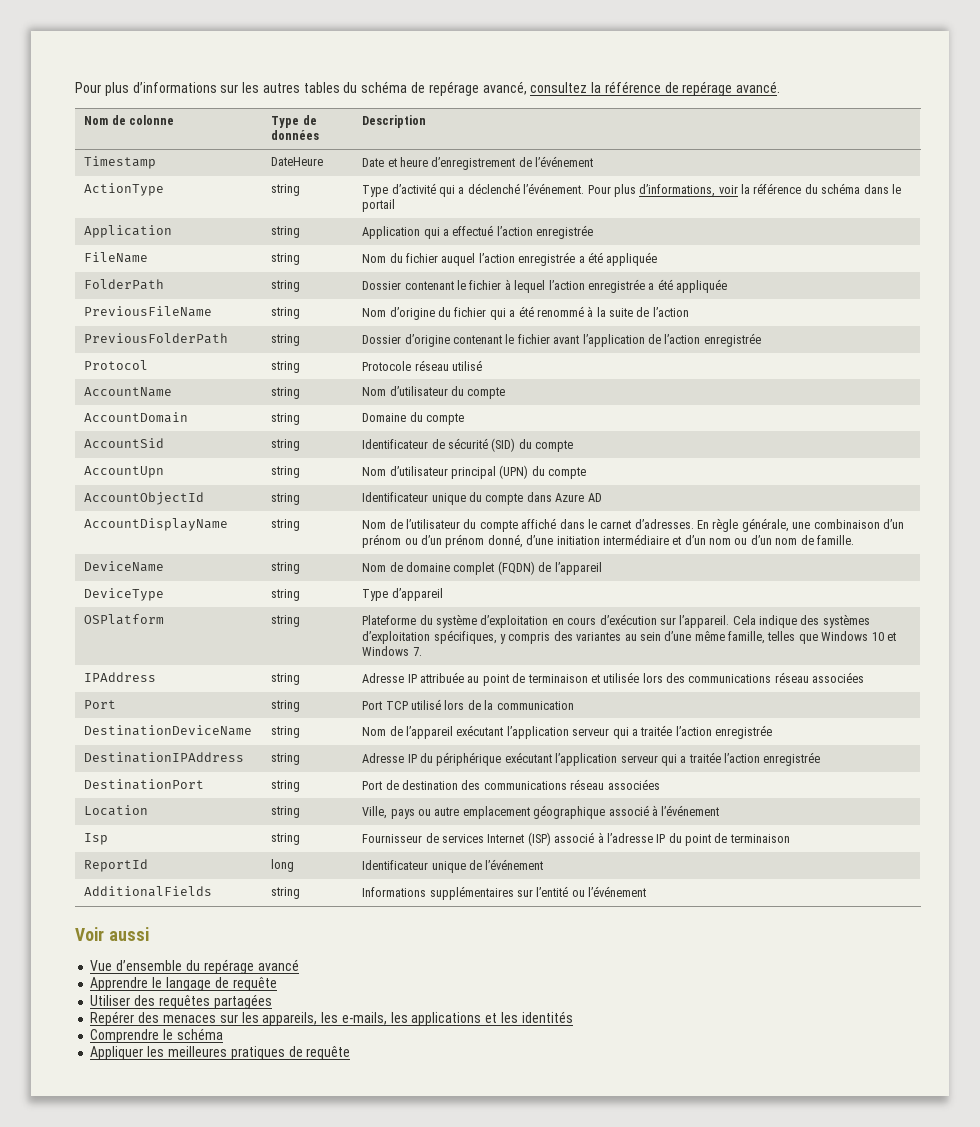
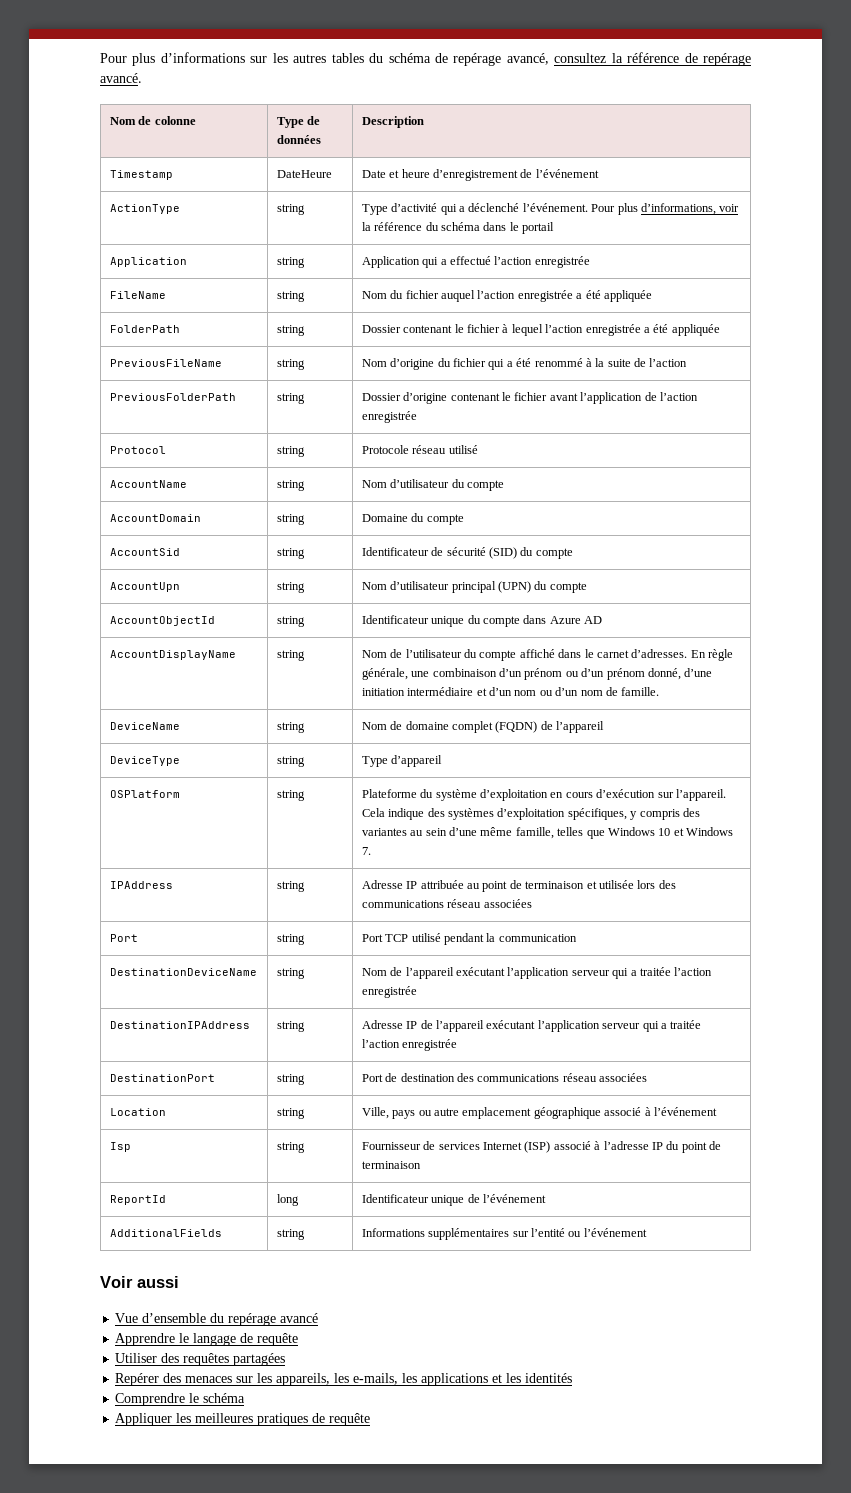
- Port | string | Port TCP utilisé lors de la communication
+ Port | string | Port TCP utilisé pendant la communication
- DestinationIPAddress | string | Adresse IP du périphérique exécutant l’application serveur qui a traitée l’action enregistrée
+ DestinationIPAddress | string | Adresse IP de l’appareil exécutant l’application serveur qui a traitée l’action enregistrée

